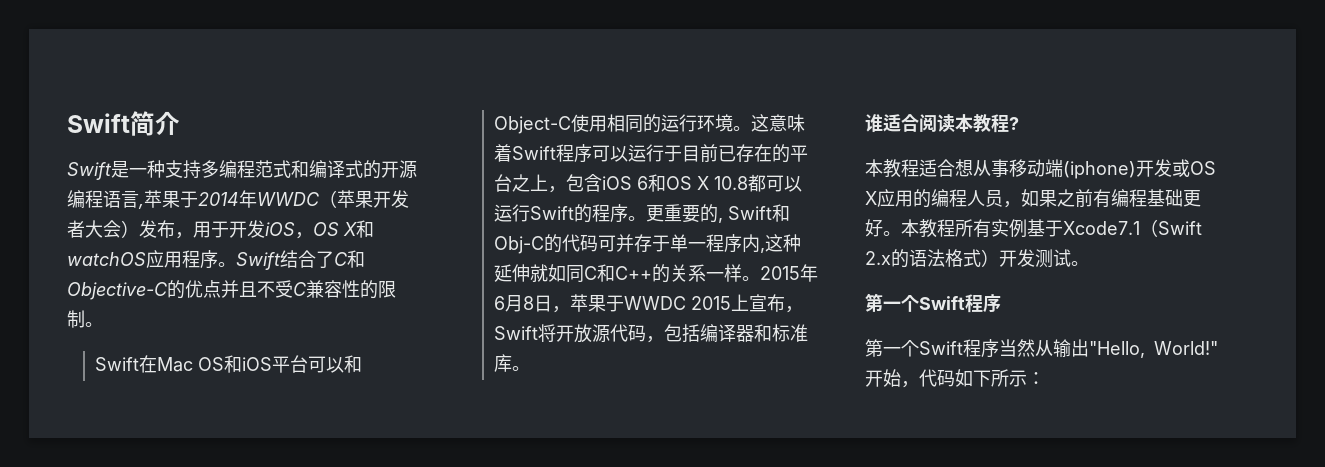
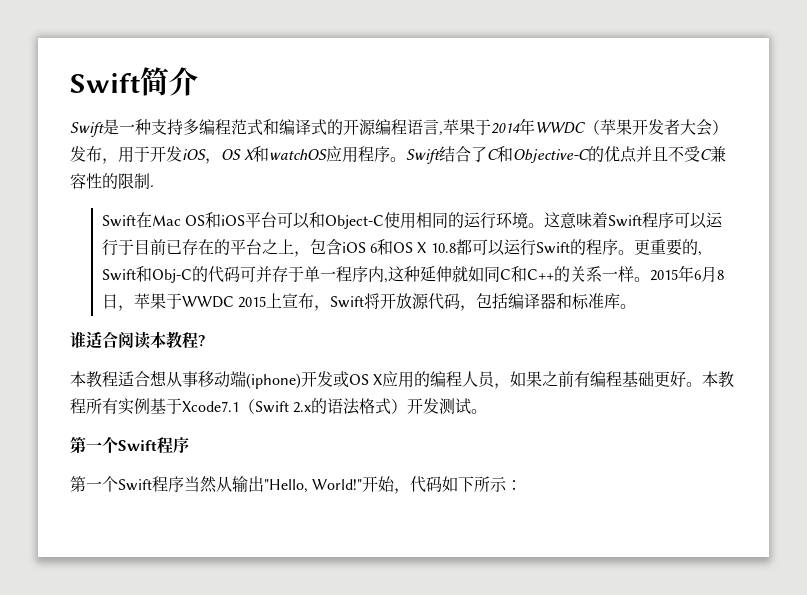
- Swift结合了C和Objective-C的优点并且不受C兼容性的限制。
+ Swift结合了C和Objective-C的优点并且不受C兼容性的限制.

